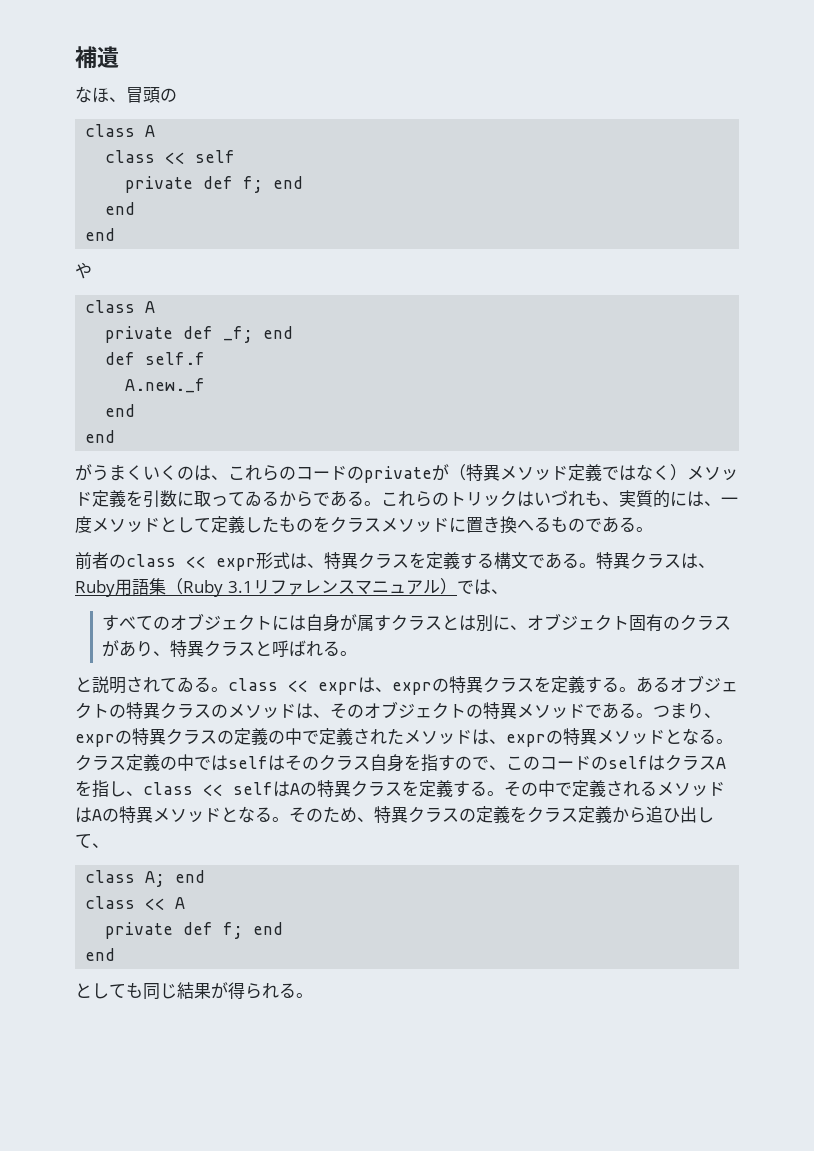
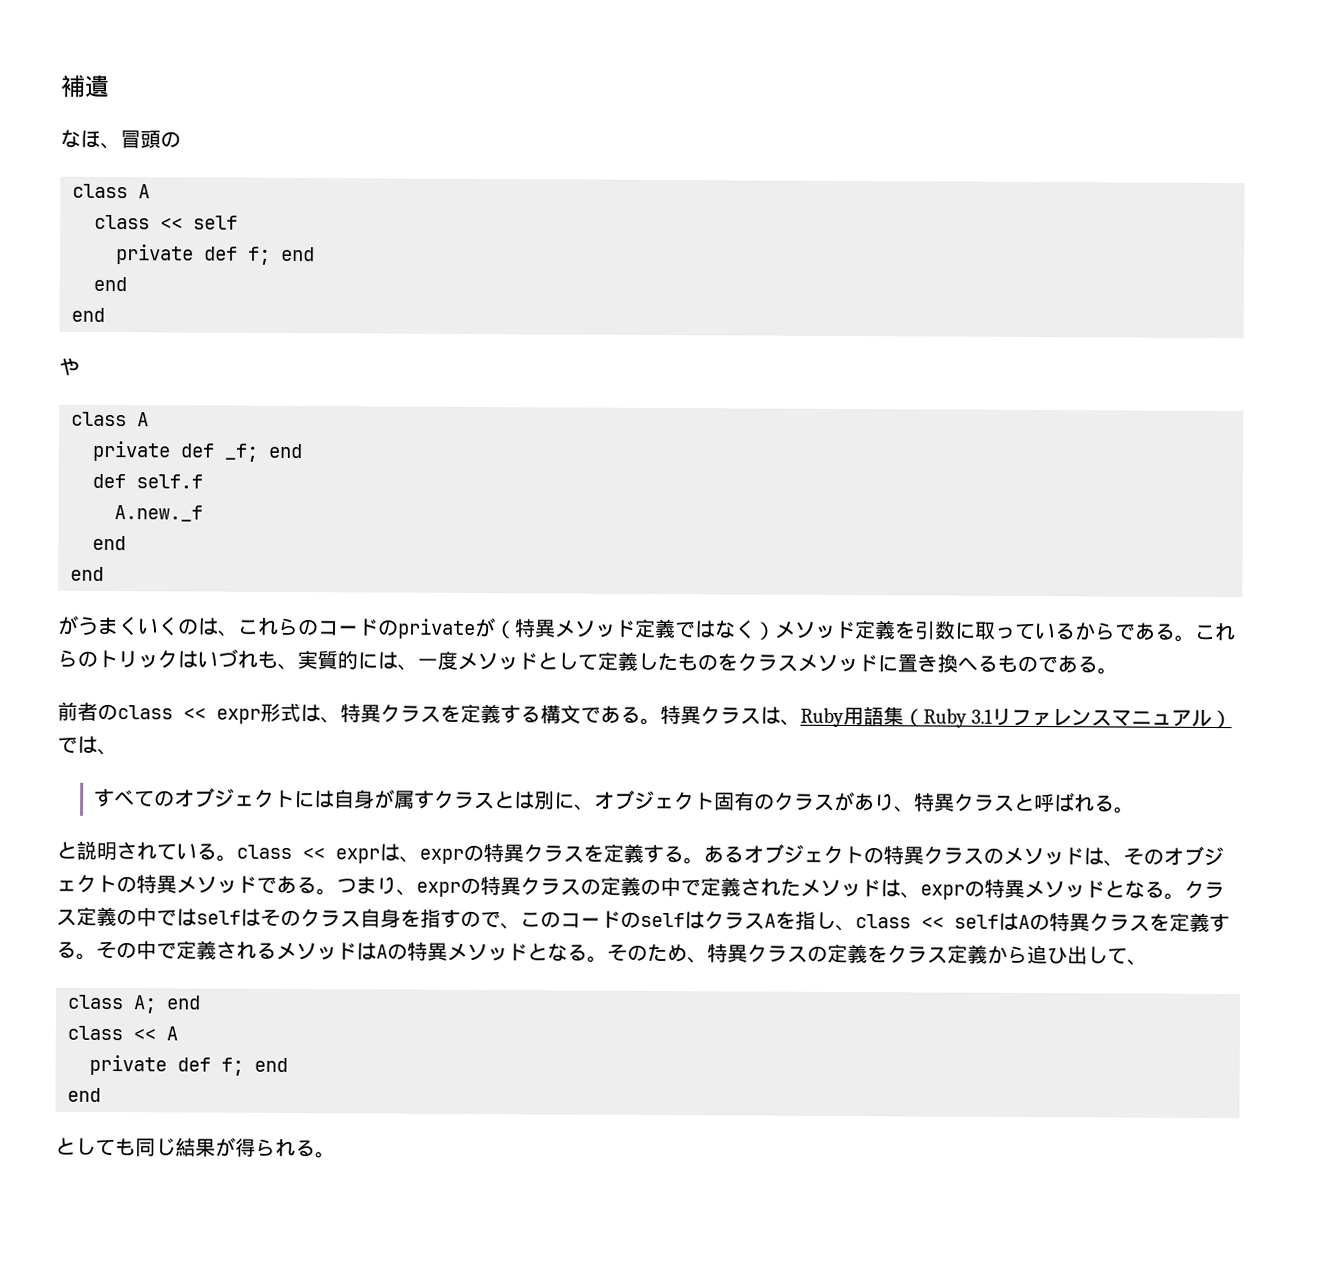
- がうまくいくのは、これらのコードのprivateが（特異メソッド定義ではなく）メソッド定義を引数に取ってゐるからである。
+ がうまくいくのは、これらのコードのprivateが（特異メソッド定義ではなく）メソッド定義を引数に取っているからである。
- と説明されてゐる。class << exprは、exprの特異クラスを定義する。
+ と説明されている。class << exprは、exprの特異クラスを定義する。

